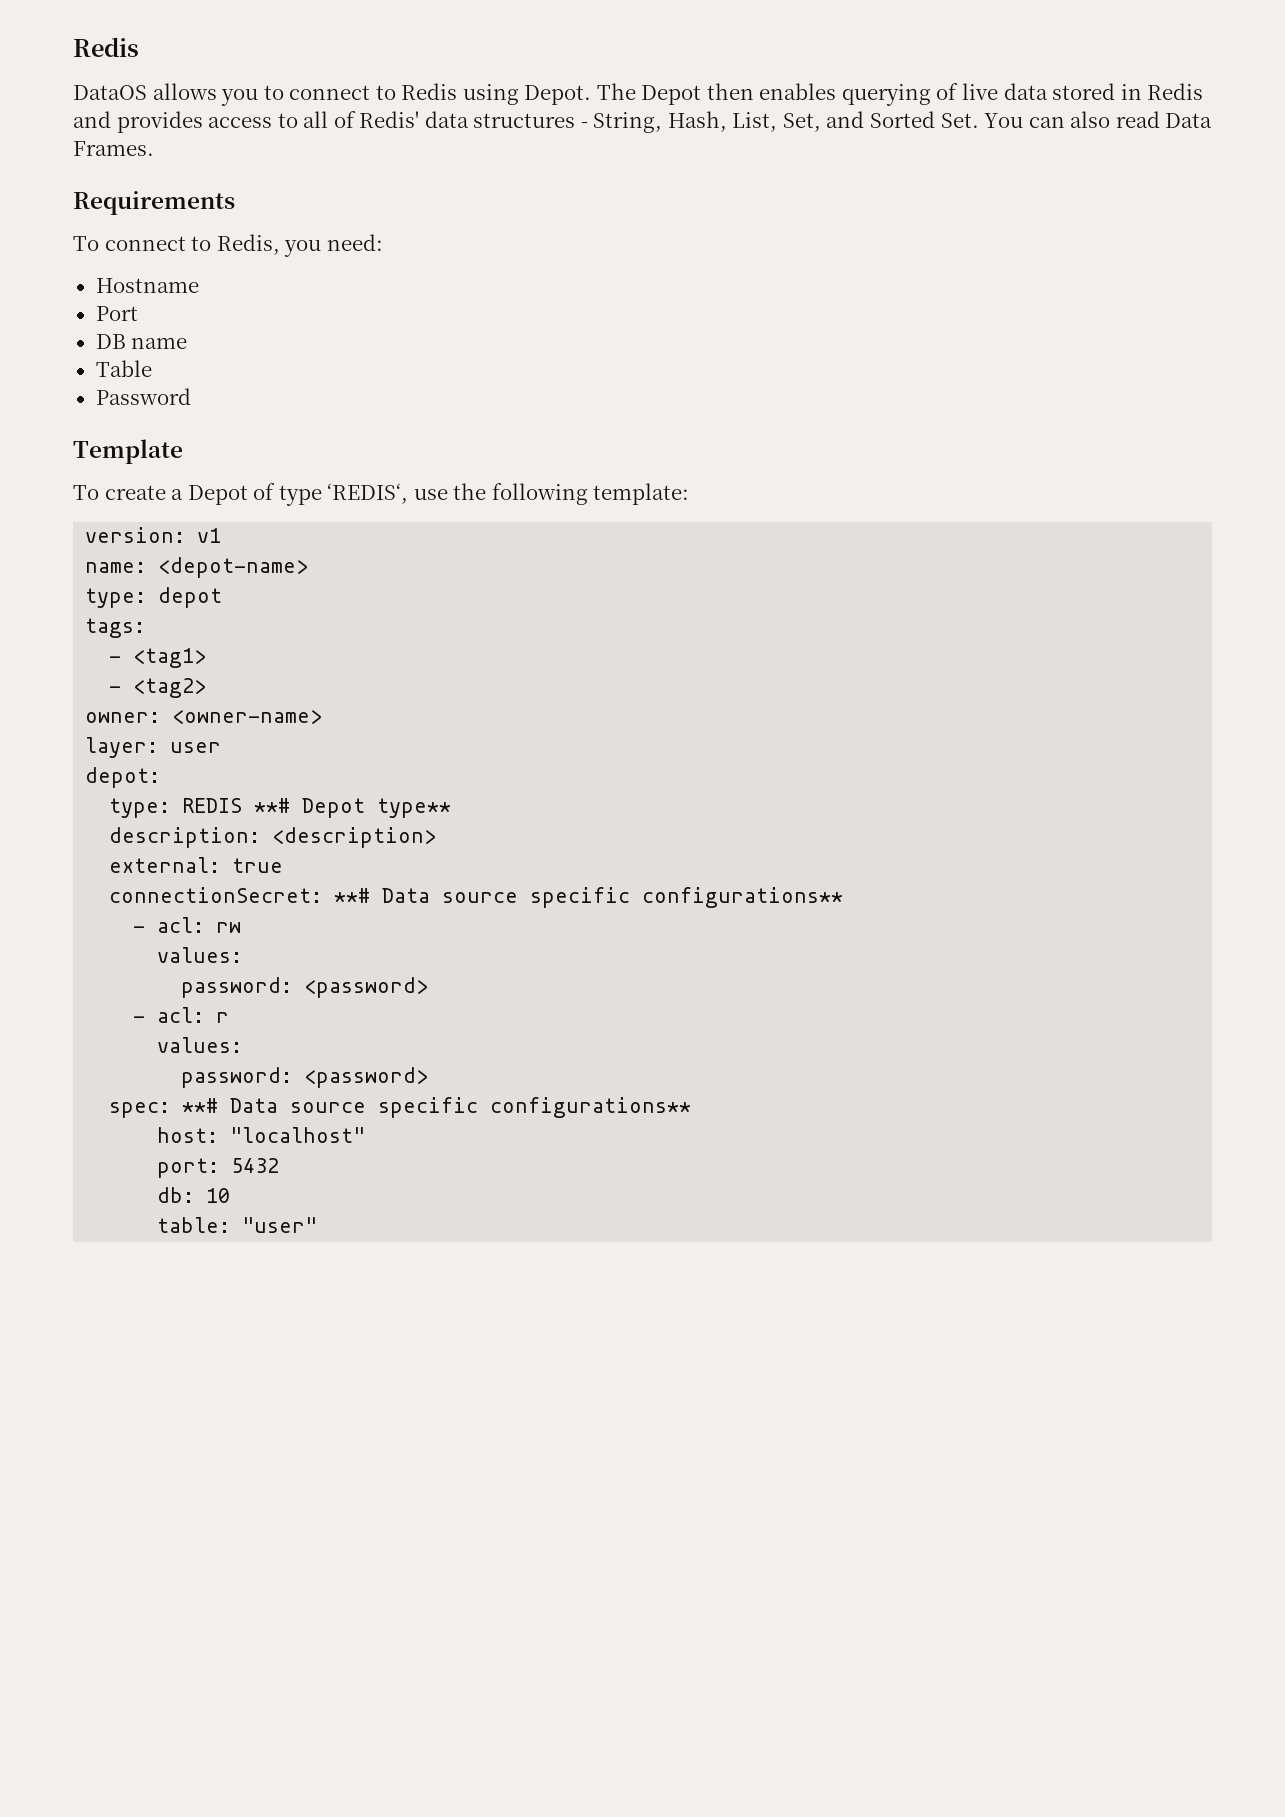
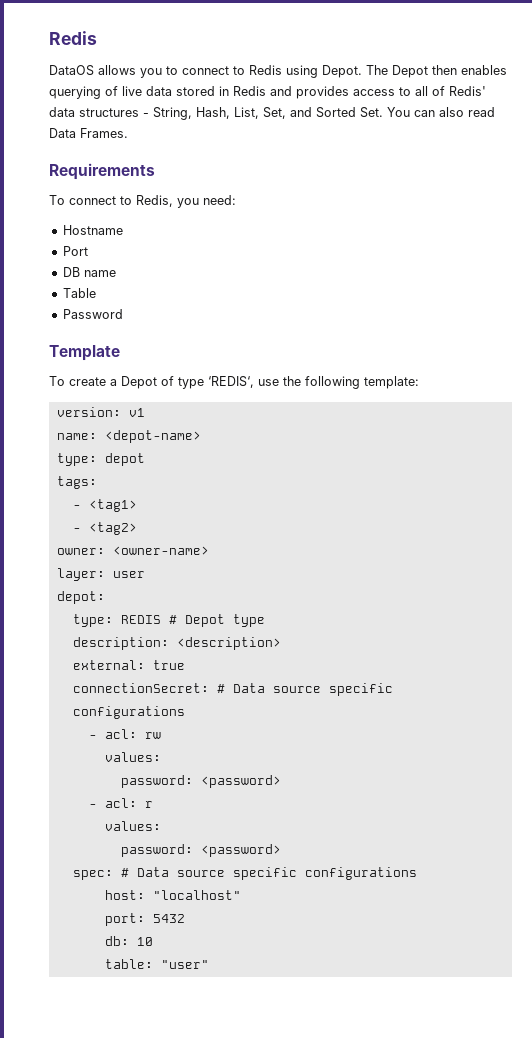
- type: REDIS **# Depot type**
+ type: REDIS # Depot type
- connectionSecret: **# Data source specific configurations**
+ connectionSecret: # Data source specific configurations
- spec: **# Data source specific configurations**
+ spec: # Data source specific configurations

